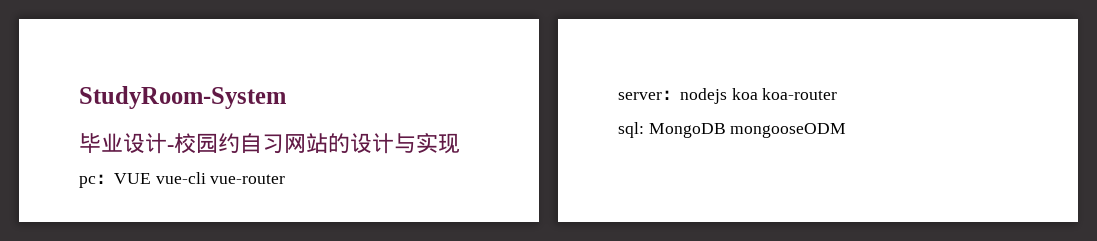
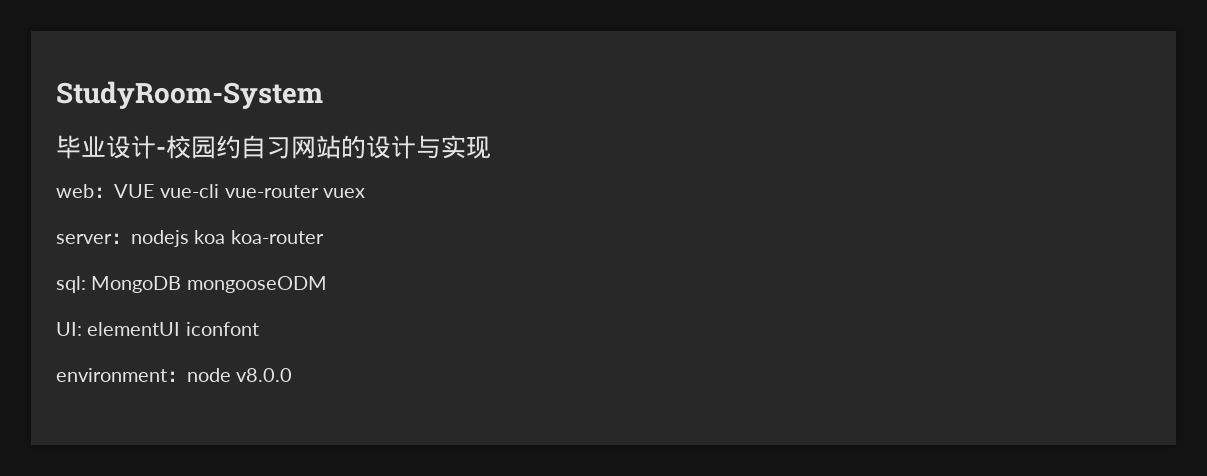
- pc：VUE vue-cli vue-router
+ web：VUE vue-cli vue-router vuex
+ UI: elementUI iconfont
+ environment：node v8.0.0

